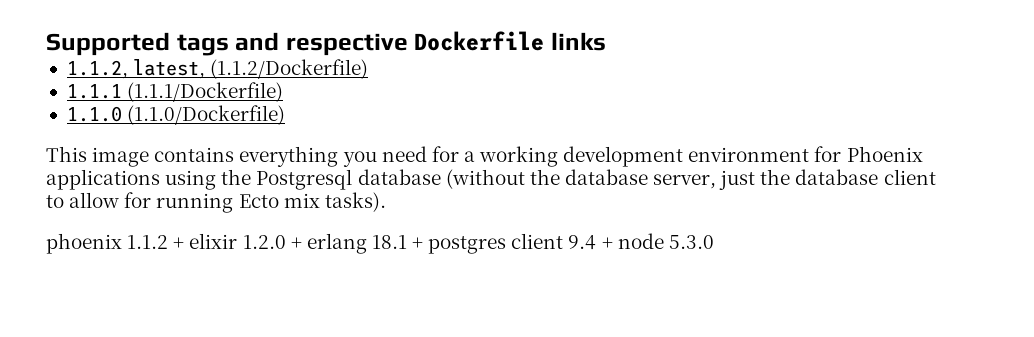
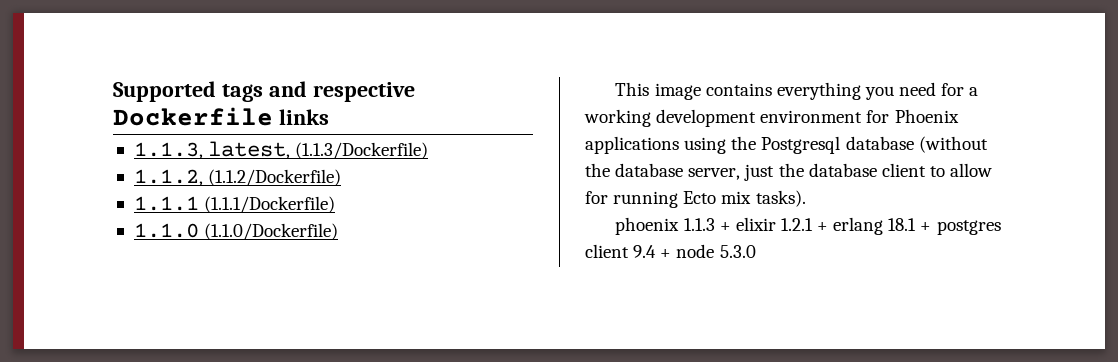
+ 1.1.3, latest, (1.1.3/Dockerfile)
- 1.1.2, latest, (1.1.2/Dockerfile)
+ 1.1.2, (1.1.2/Dockerfile)
- phoenix 1.1.2 + elixir 1.2.0 + erlang 18.1 + postgres client 9.4 + node 5.3.0
+ phoenix 1.1.3 + elixir 1.2.1 + erlang 18.1 + postgres client 9.4 + node 5.3.0

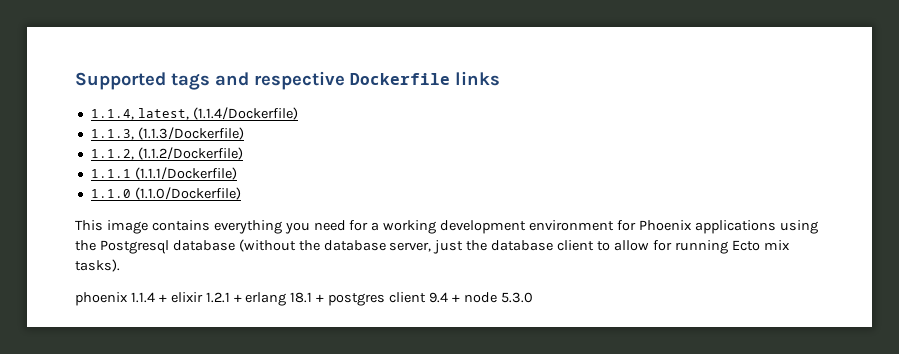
+ 1.1.4, latest, (1.1.4/Dockerfile)
- 1.1.3, latest, (1.1.3/Dockerfile)
+ 1.1.3, (1.1.3/Dockerfile)
- phoenix 1.1.3 + elixir 1.2.1 + erlang 18.1 + postgres client 9.4 + node 5.3.0
+ phoenix 1.1.4 + elixir 1.2.1 + erlang 18.1 + postgres client 9.4 + node 5.3.0

